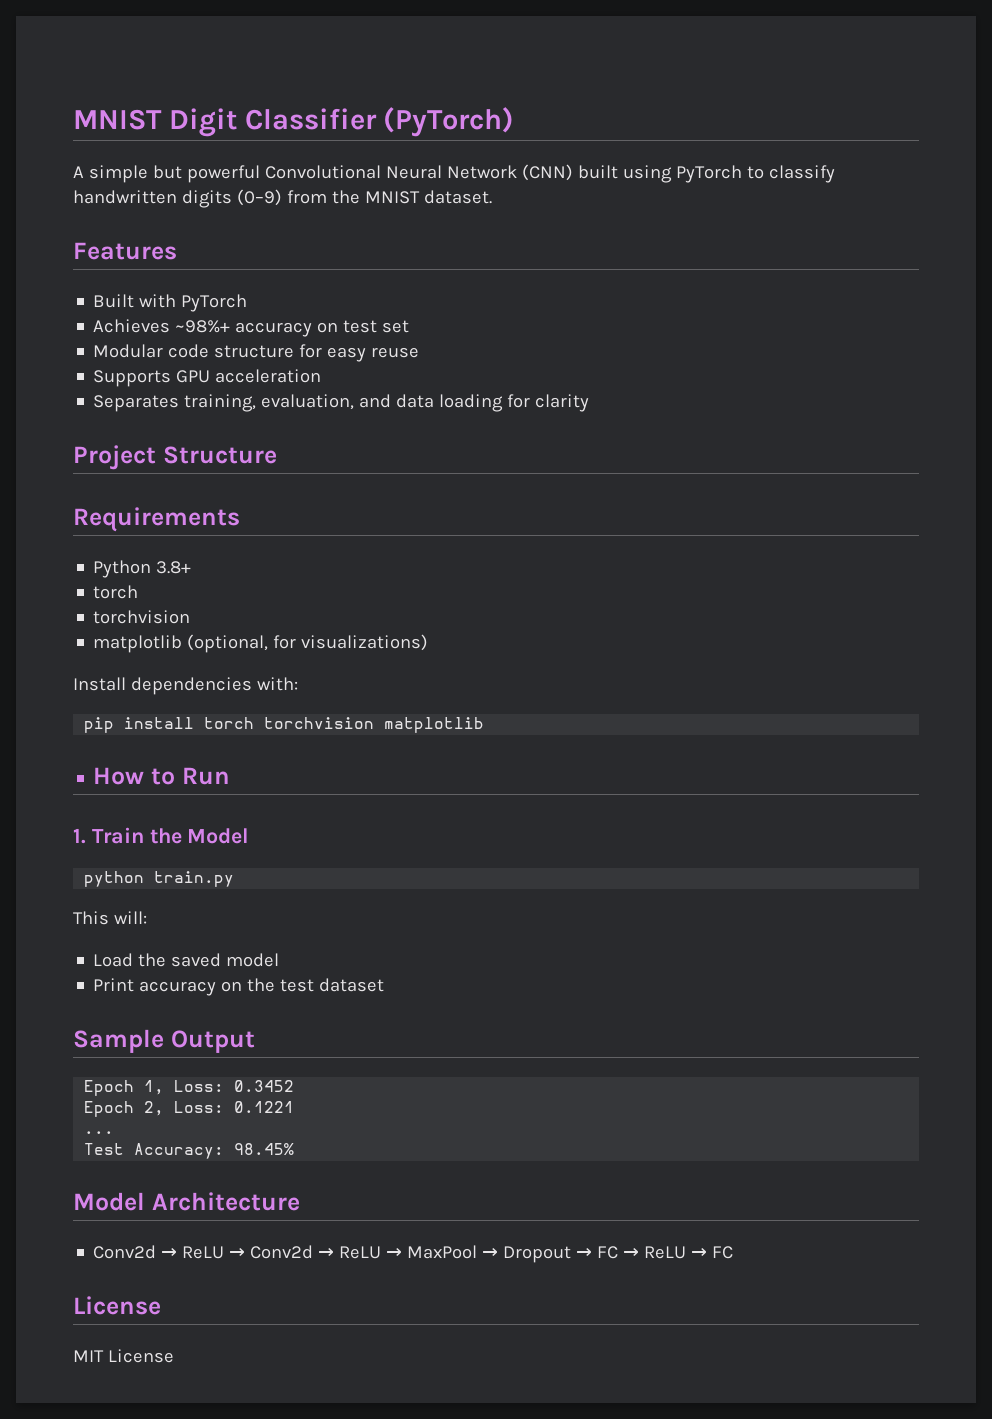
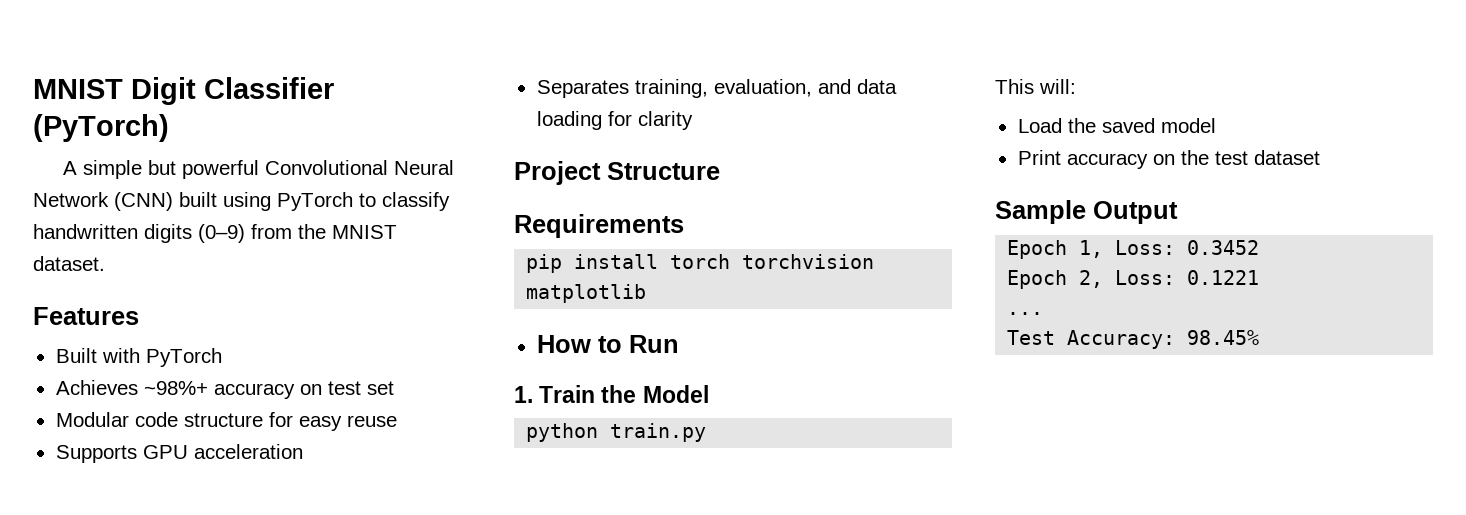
- Python 3.8+
- torch
- torchvision
- matplotlib (optional, for visualizations)
- Install dependencies with:
- Model Architecture
- Conv2d → ReLU → Conv2d → ReLU → MaxPool → Dropout → FC → ReLU → FC
- License
- MIT License

